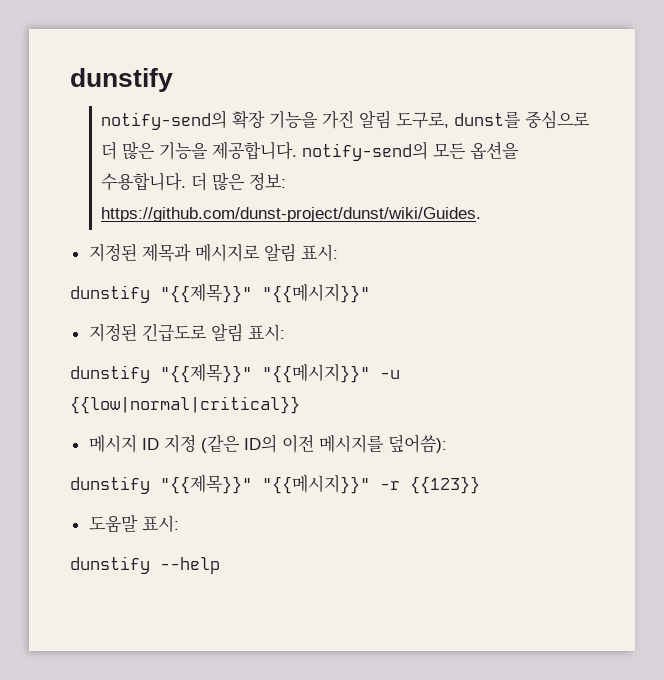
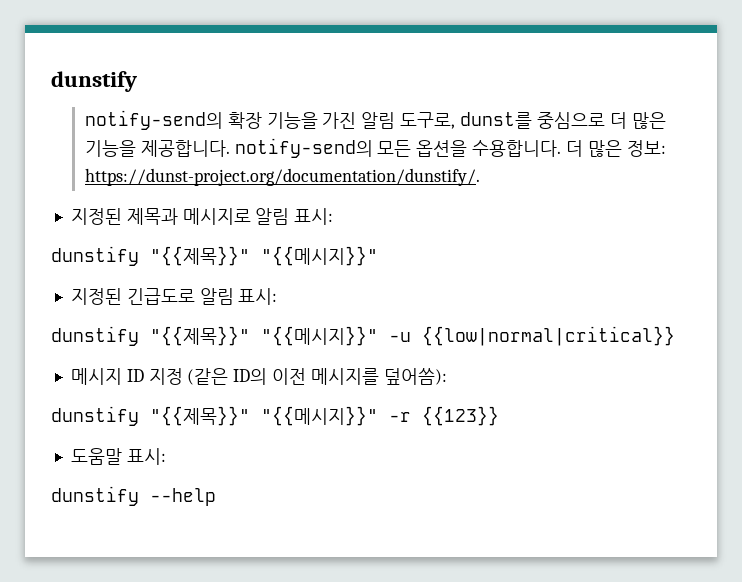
- 더 많은 정보: https://github.com/dunst-project/dunst/wiki/Guides.
+ 더 많은 정보: https://dunst-project.org/documentation/dunstify/.

